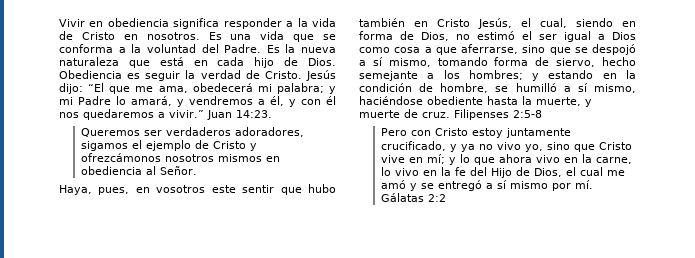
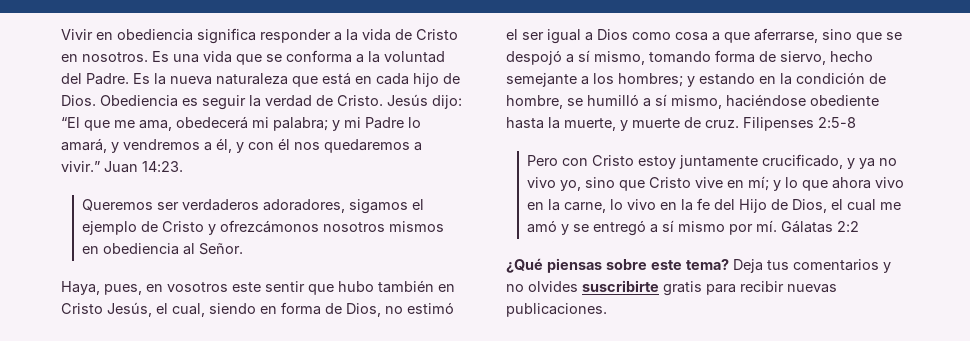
+ ¿Qué piensas sobre este tema? Deja tus comentarios y no olvides suscribirte gratis para recibir nuevas publicaciones.

